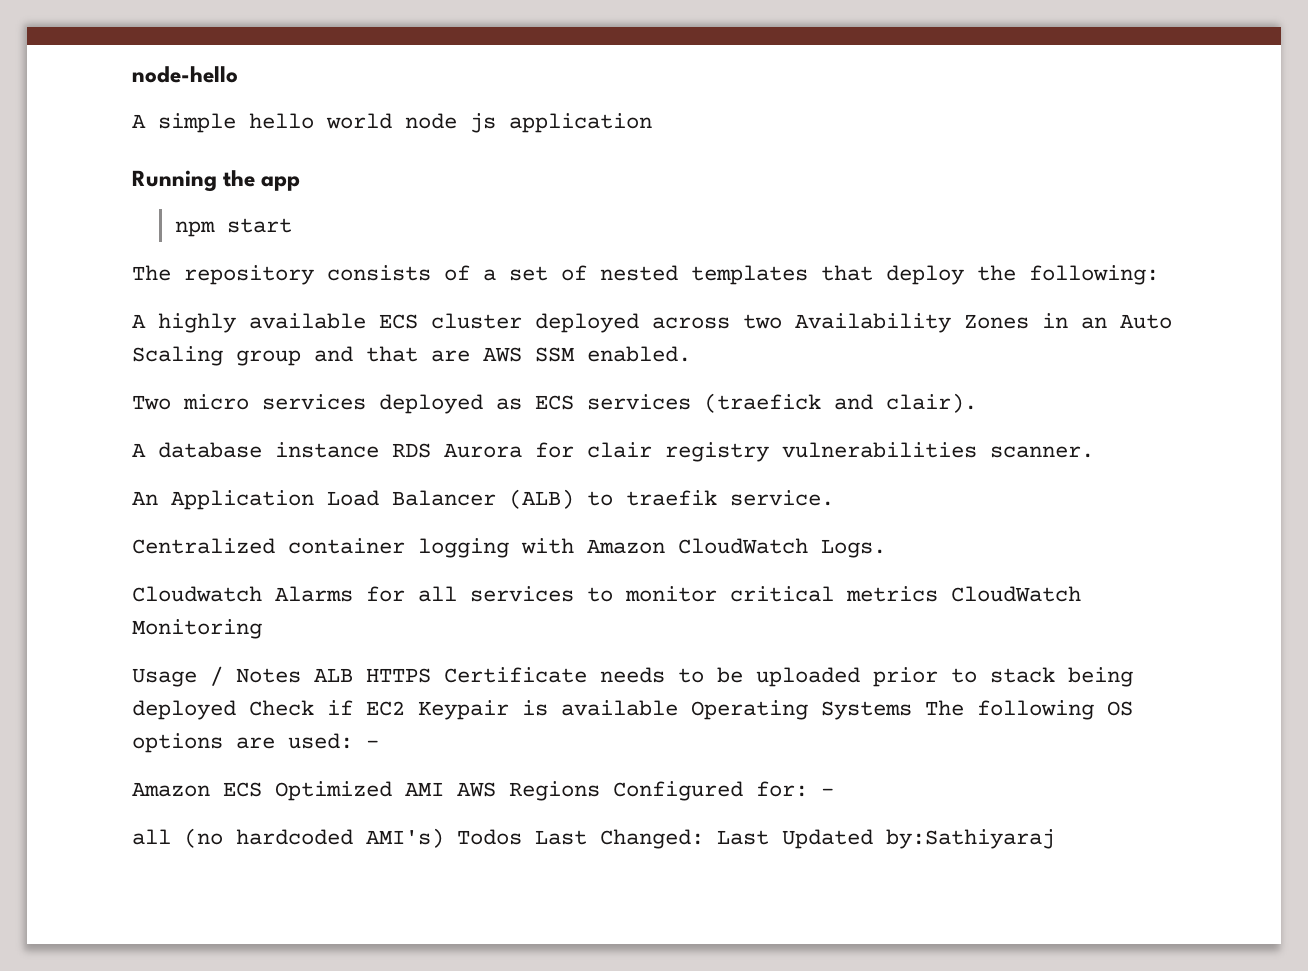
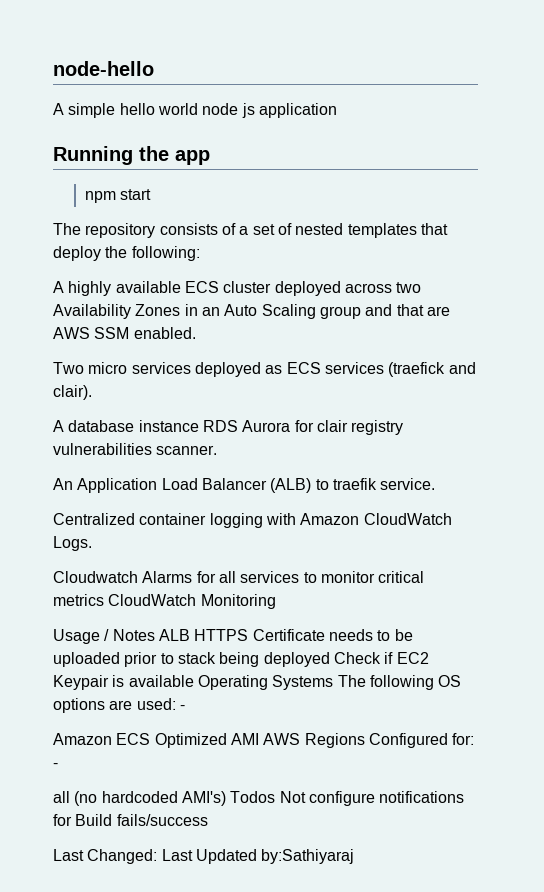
- all (no hardcoded AMI's) Todos Last Changed: Last Updated by:Sathiyaraj
+ all (no hardcoded AMI's) Todos Not configure notifications for Build fails/success
+ Last Changed: Last Updated by:Sathiyaraj

